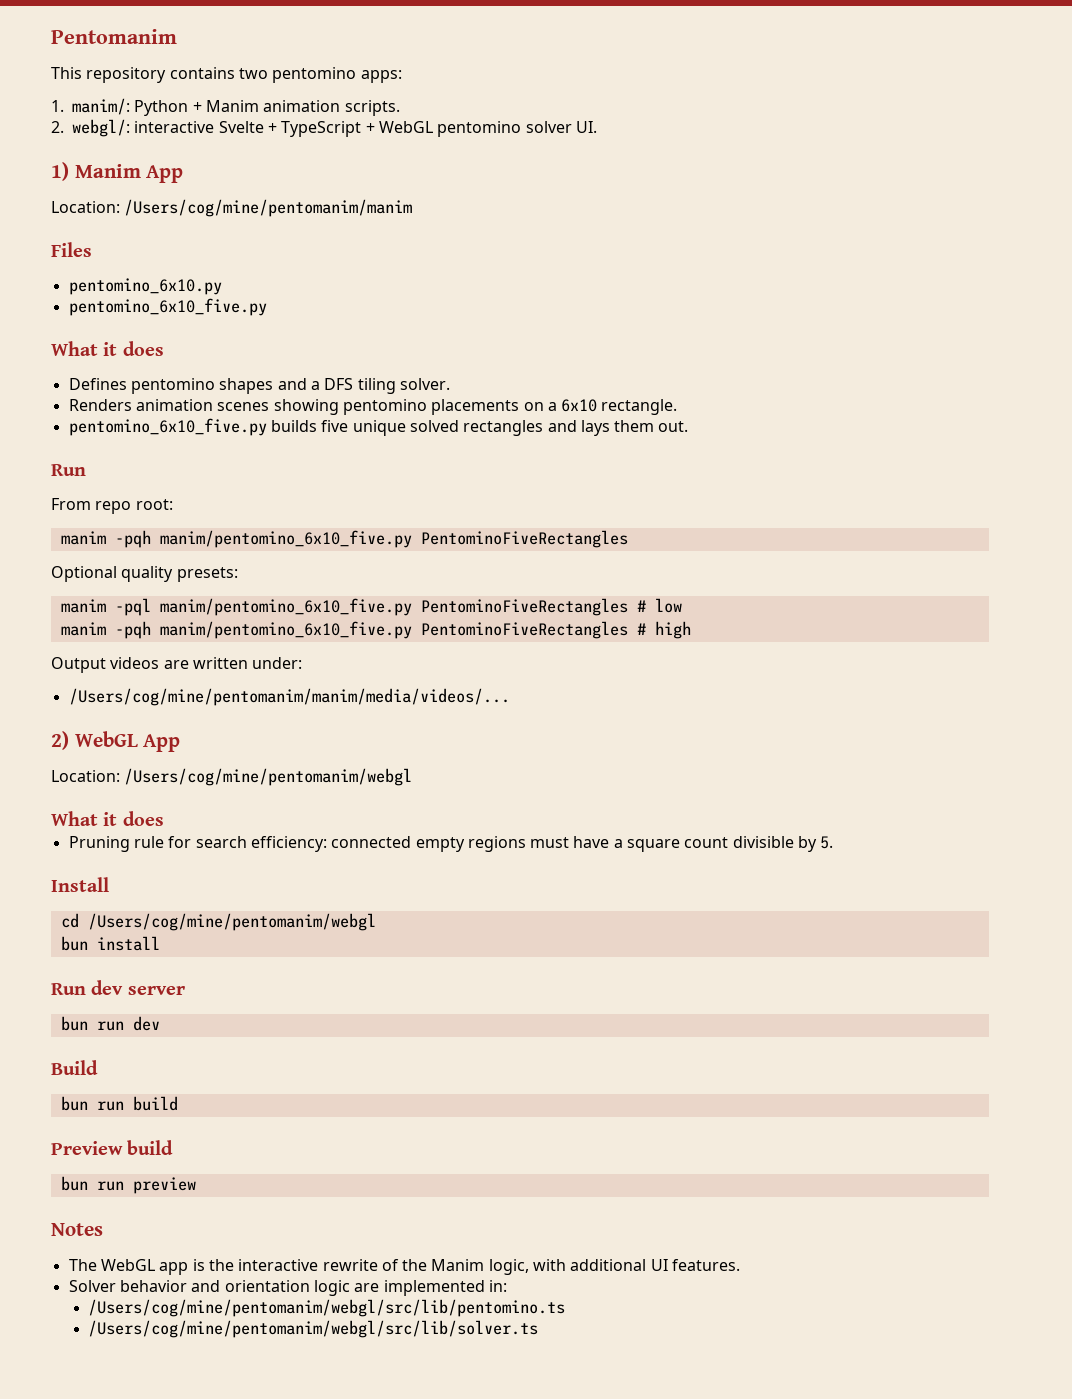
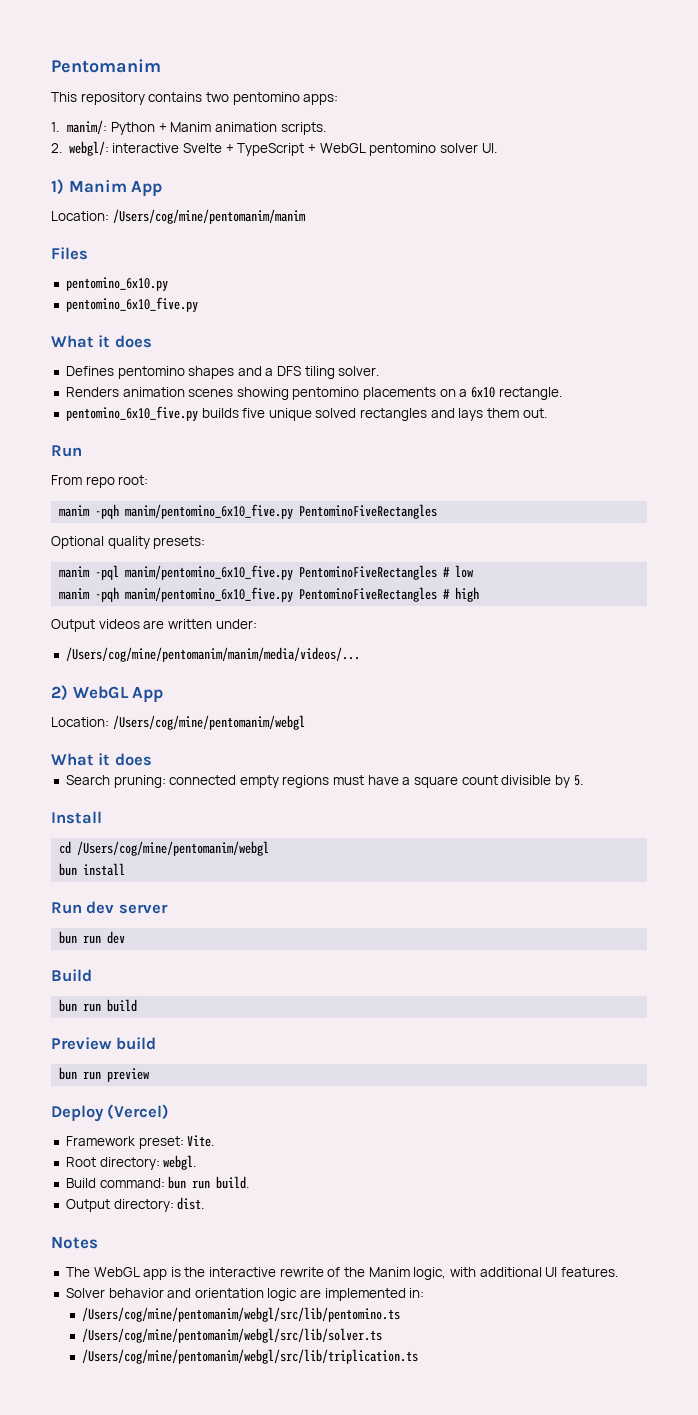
- Pruning rule for search efficiency: connected empty regions must have a square count divisible by 5.
+ Search pruning: connected empty regions must have a square count divisible by 5.
+ Deploy (Vercel)
+ Framework preset: Vite.
+ Root directory: webgl.
+ Build command: bun run build.
+ Output directory: dist.
+ /Users/cog/mine/pentomanim/webgl/src/lib/triplication.ts

